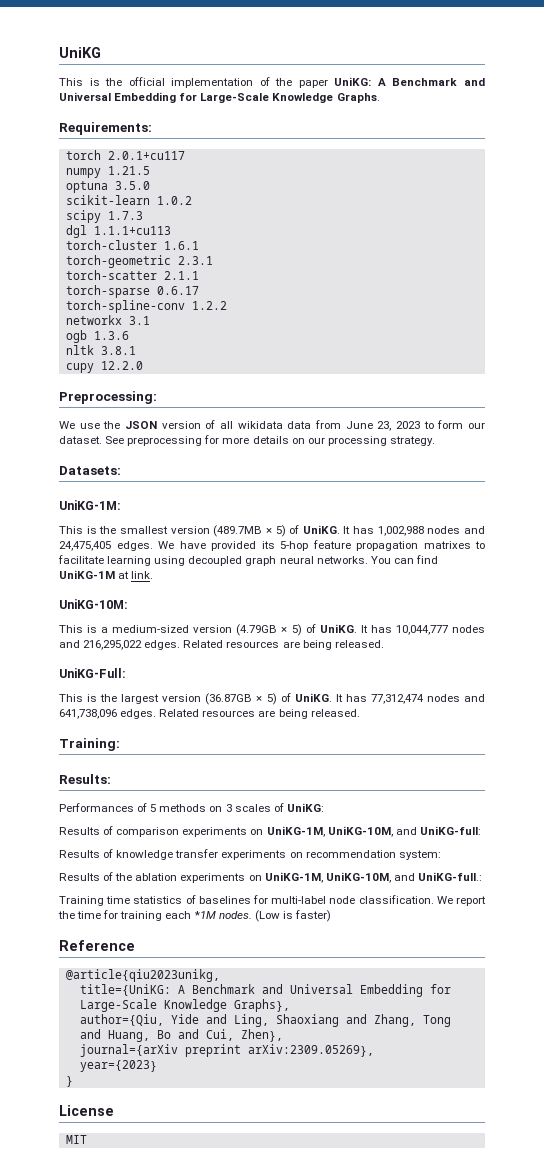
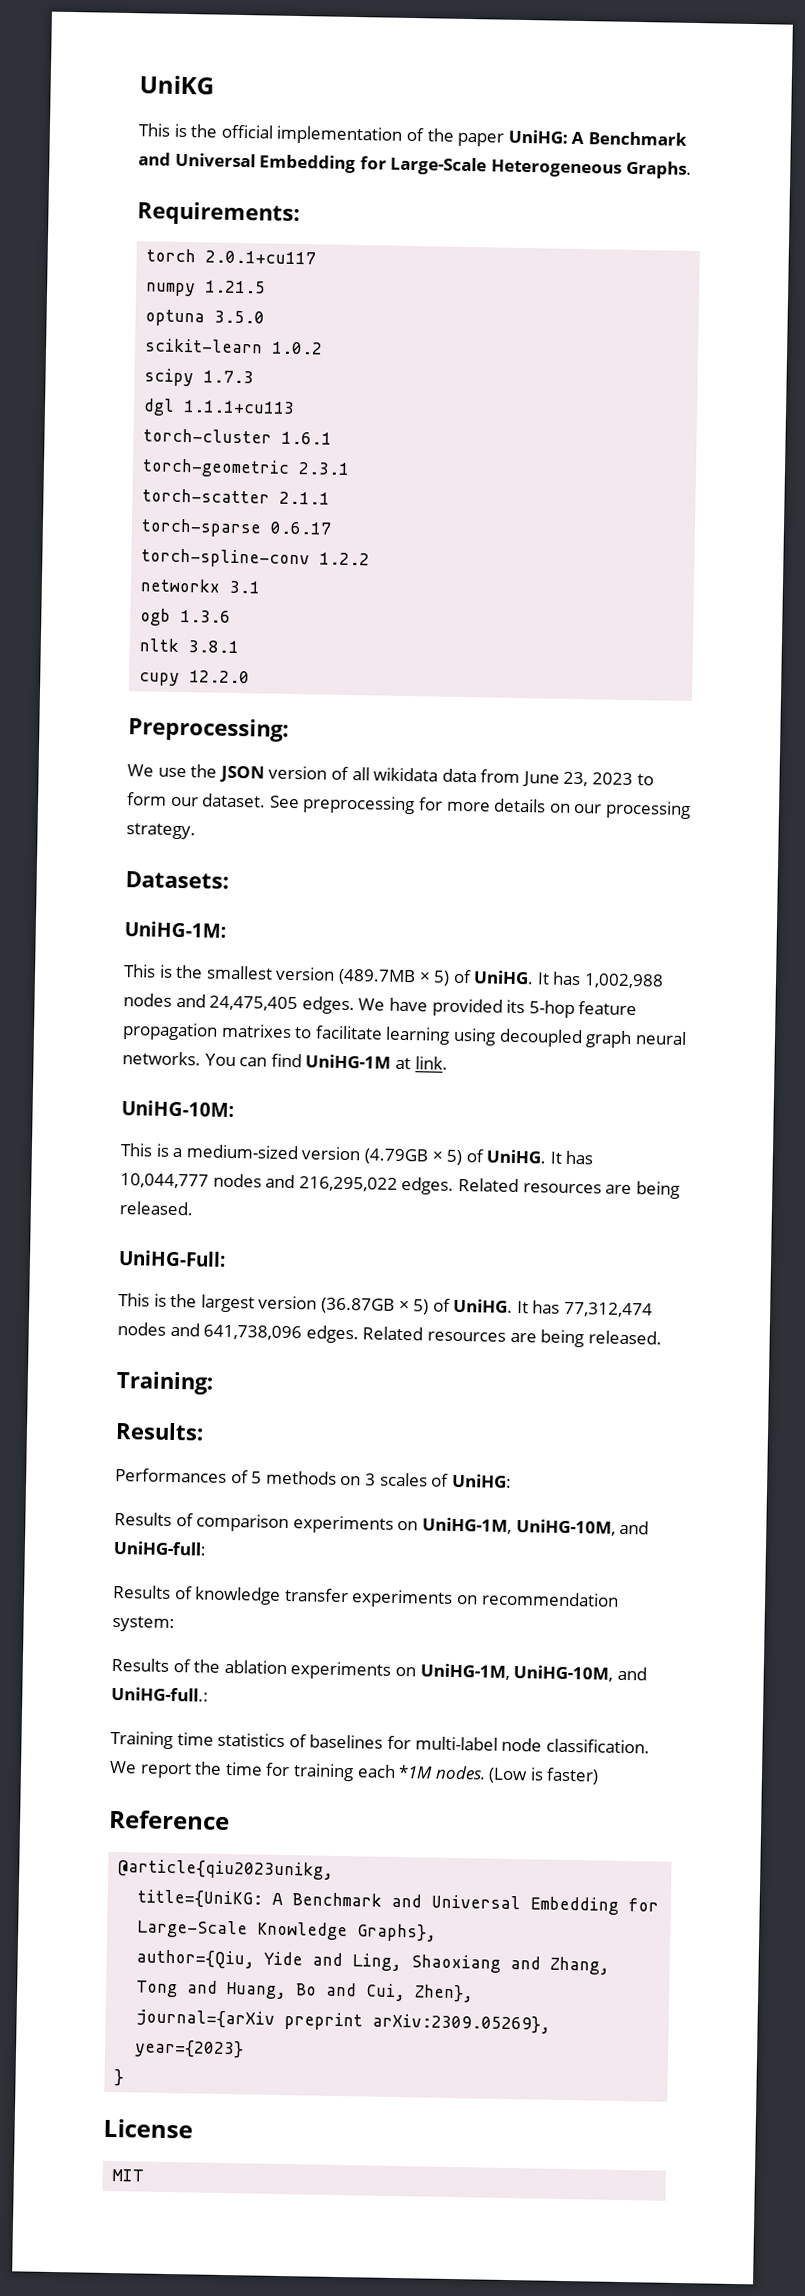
- This is the official implementation of the paper UniKG: A Benchmark and Universal Embedding for Large-Scale Knowledge Graphs.
+ This is the official implementation of the paper UniHG: A Benchmark and Universal Embedding for Large-Scale Heterogeneous Graphs.
- UniKG-1M:
+ UniHG-1M:
- This is the smallest version (489.7MB × 5) of UniKG.
+ This is the smallest version (489.7MB × 5) of UniHG.
- You can find UniKG-1M at link.
+ You can find UniHG-1M at link.
- UniKG-10M:
+ UniHG-10M:
- This is a medium-sized version (4.79GB × 5) of UniKG.
+ This is a medium-sized version (4.79GB × 5) of UniHG.
- UniKG-Full:
+ UniHG-Full:
- This is the largest version (36.87GB × 5) of UniKG.
+ This is the largest version (36.87GB × 5) of UniHG.
- Performances of 5 methods on 3 scales of UniKG:
+ Performances of 5 methods on 3 scales of UniHG:
- Results of comparison experiments on UniKG-1M, UniKG-10M, and UniKG-full:
+ Results of comparison experiments on UniHG-1M, UniHG-10M, and UniHG-full:
- Results of the ablation experiments on UniKG-1M, UniKG-10M, and UniKG-full.:
+ Results of the ablation experiments on UniHG-1M, UniHG-10M, and UniHG-full.:

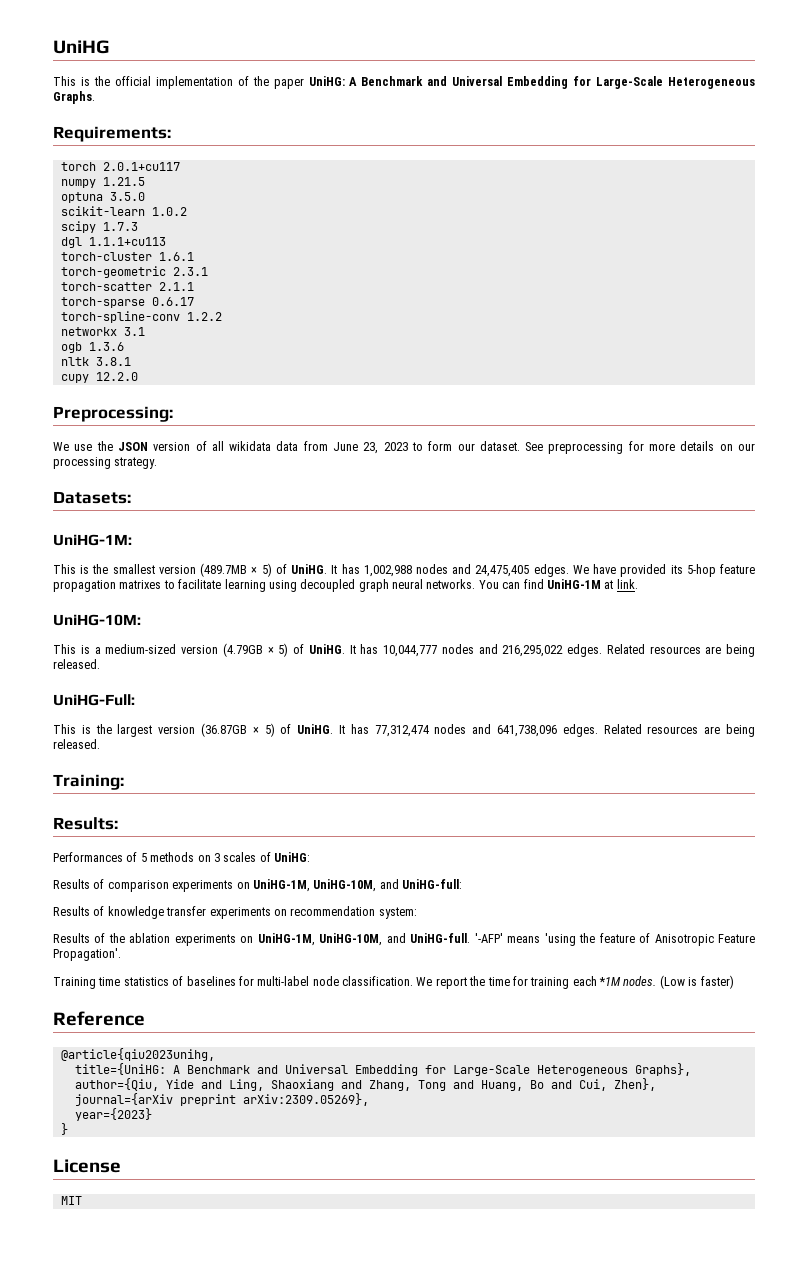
- UniKG
+ UniHG
- Results of the ablation experiments on UniHG-1M, UniHG-10M, and UniHG-full.:
+ Results of the ablation experiments on UniHG-1M, UniHG-10M, and UniHG-full. '-AFP' means 'using the feature of Anisotropic Feature Propagation'.
- @article{qiu2023unikg,
- title={UniKG: A Benchmark and Universal Embedding for Large-Scale Knowledge Graphs},
+ @article{qiu2023unihg,
+ title={UniHG: A Benchmark and Universal Embedding for Large-Scale Heterogeneous Graphs},

